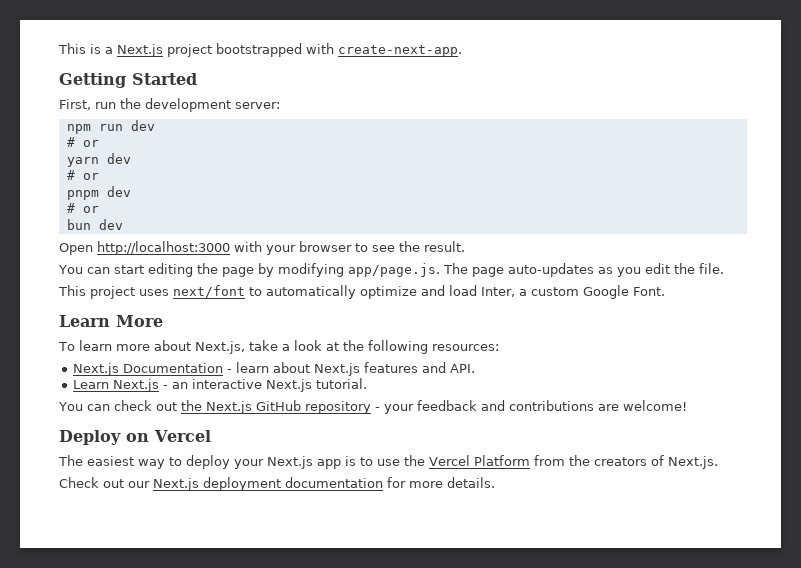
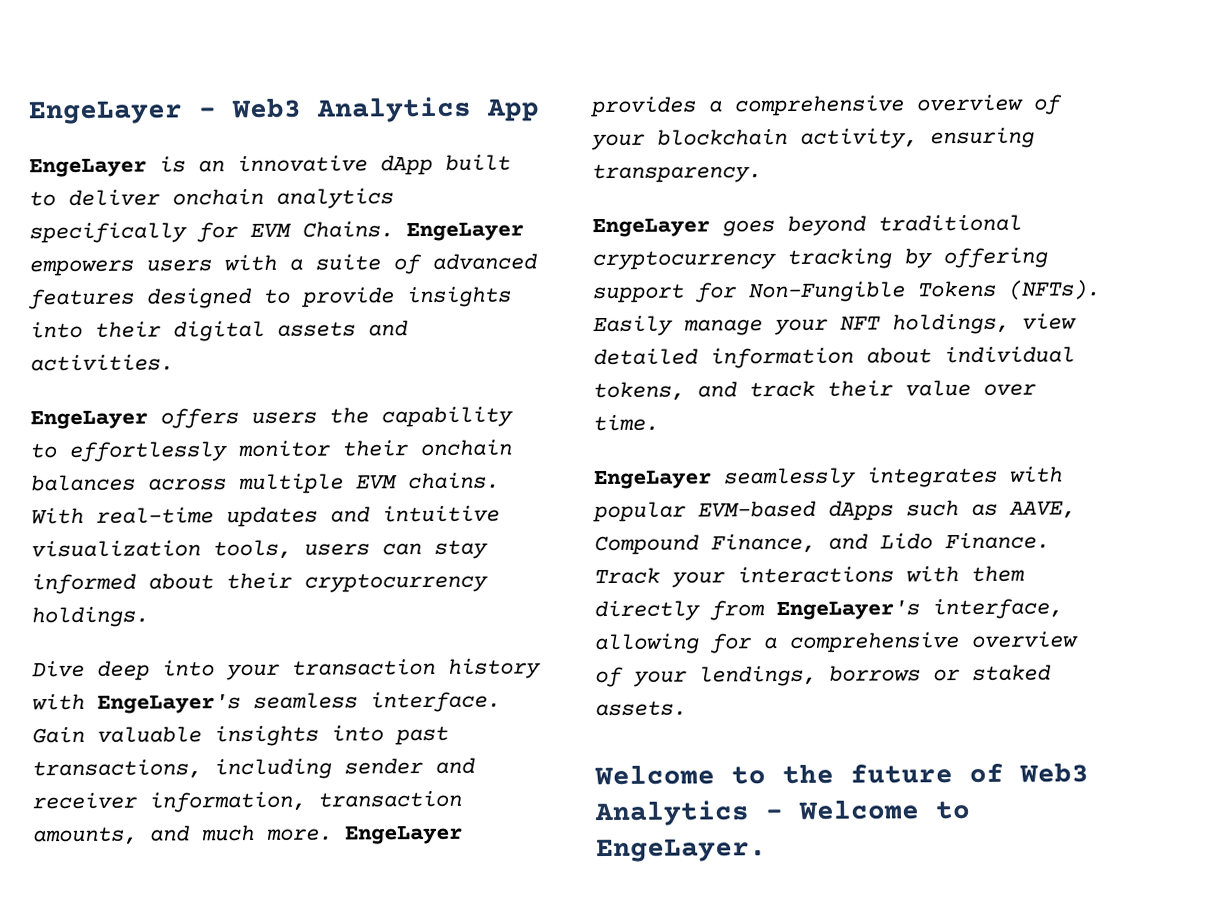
- This is a Next.js project bootstrapped with create-next-app.
- Getting Started
- First, run the development server:
- npm run dev
- # or
- yarn dev
- # or
- pnpm dev
- # or
- bun dev
- Open http://localhost:3000 with your browser to see the result.
- You can start editing the page by modifying app/page.js. The page auto-updates as you edit the file.
- This project uses next/font to automatically optimize and load Inter, a custom Google Font.
- Learn More
- To learn more about Next.js, take a look at the following resources:
- Next.js Documentation - learn about Next.js features and API.
- Learn Next.js - an interactive Next.js tutorial.
- You can check out the Next.js GitHub repository - your feedback and contributions are welcome!
- Deploy on Vercel
- The easiest way to deploy your Next.js app is to use the Vercel Platform from the creators of Next.js.
- Check out our Next.js deployment documentation for more details.
+ EngeLayer - Web3 Analytics App
+ EngeLayer is an innovative dApp built to deliver onchain analytics specifically for EVM Chains. EngeLayer empowers users with a suite of advanced features designed to provide insights into their digital assets and activities.
+ EngeLayer offers users the capability to effortlessly monitor their onchain balances across multiple EVM chains. With real-time updates and intuitive visualization tools, users can stay informed about their cryptocurrency holdings.
+ Dive deep into your transaction history with EngeLayer's seamless interface. Gain valuable insights into past transactions, including sender and receiver information, transaction amounts, and much more. EngeLayer provides a comprehensive overview of your blockchain activity, ensuring transparency.
+ EngeLayer goes beyond traditional cryptocurrency tracking by offering support for Non-Fungible Tokens (NFTs). Easily manage your NFT holdings, view detailed information about individual tokens, and track their value over time.
+ EngeLayer seamlessly integrates with popular EVM-based dApps such as AAVE, Compound Finance, and Lido Finance. Track your interactions with them directly from EngeLayer's interface, allowing for a comprehensive overview of your lendings, borrows or staked assets.
+ Welcome to the future of Web3 Analytics – Welcome to EngeLayer.

